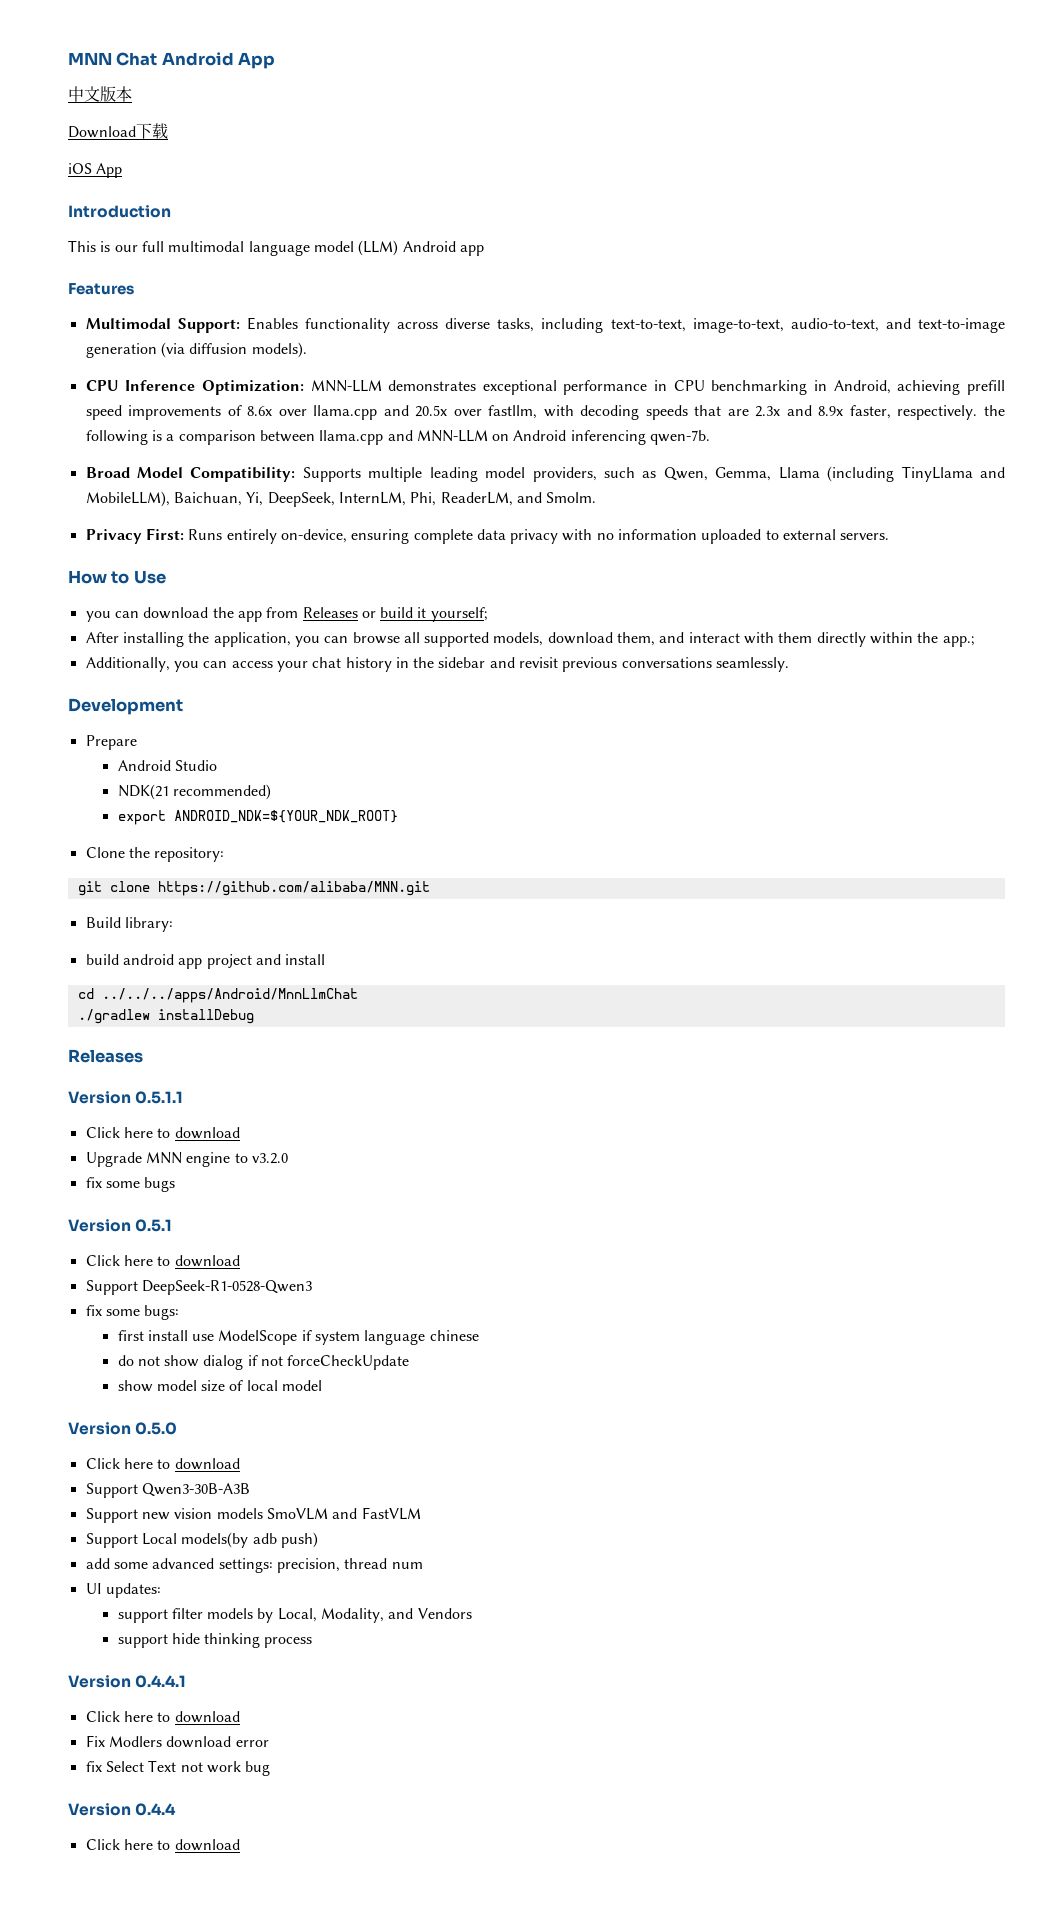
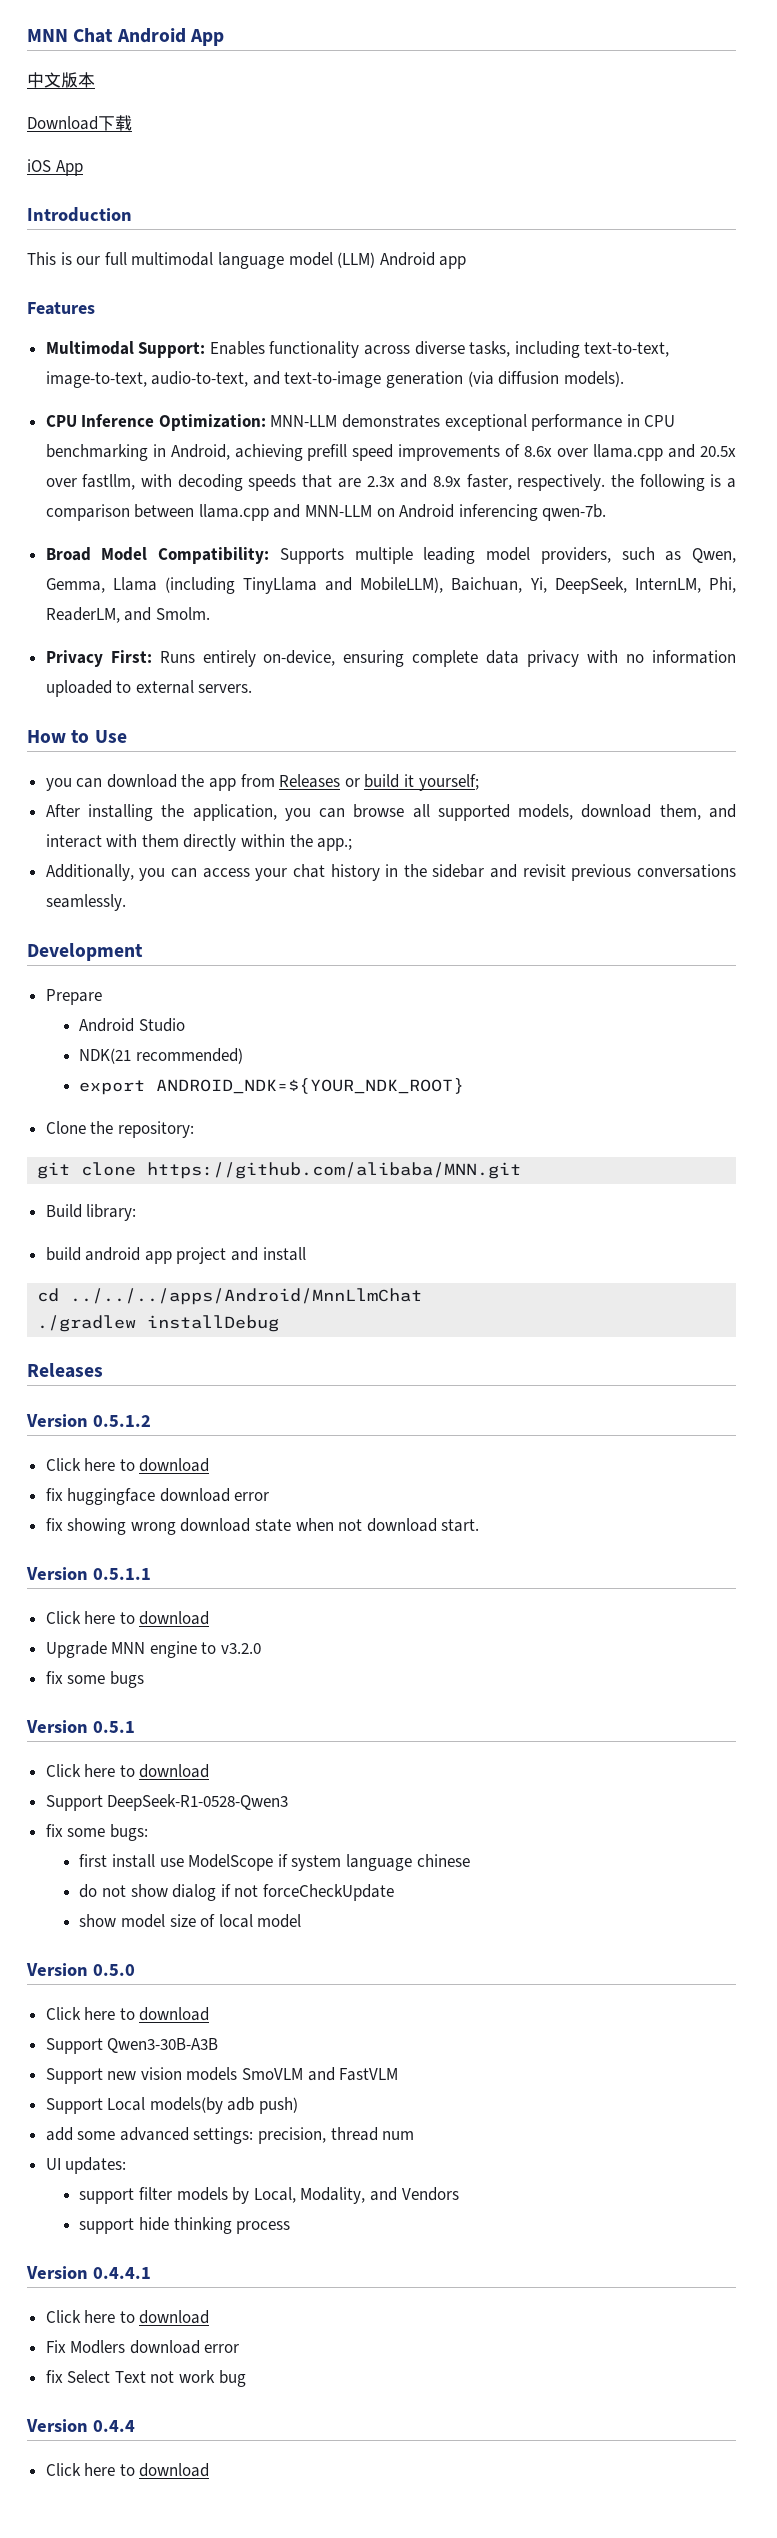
+ Version 0.5.1.2
+ Click here to download
+ fix huggingface download error
+ fix showing wrong download state when not download start.

